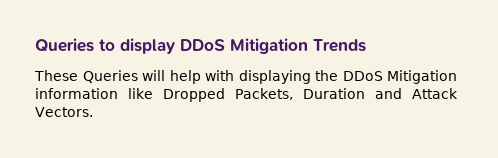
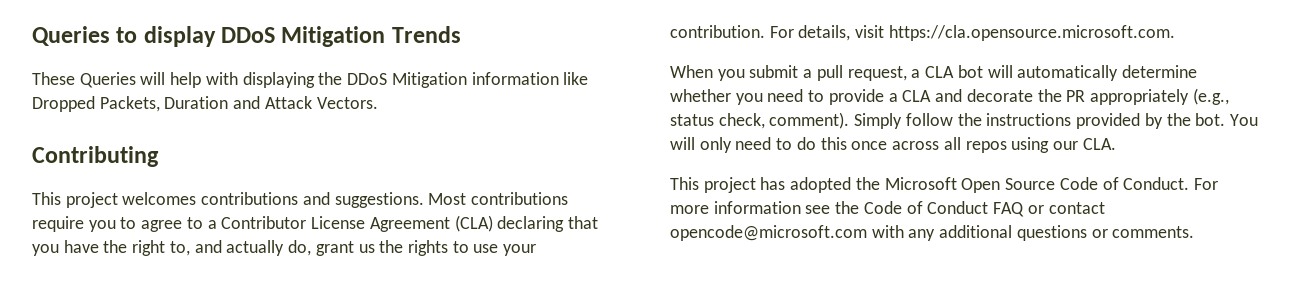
+ Contributing
+ This project welcomes contributions and suggestions. Most contributions require you to agree to a Contributor License Agreement (CLA) declaring that you have the right to, and actually do, grant us the rights to use your contribution. For details, visit https://cla.opensource.microsoft.com.
+ When you submit a pull request, a CLA bot will automatically determine whether you need to provide a CLA and decorate the PR appropriately (e.g., status check, comment). Simply follow the instructions provided by the bot. You will only need to do this once across all repos using our CLA.
+ This project has adopted the Microsoft Open Source Code of Conduct. For more information see the Code of Conduct FAQ or contact opencode@microsoft.com with any additional questions or comments.

